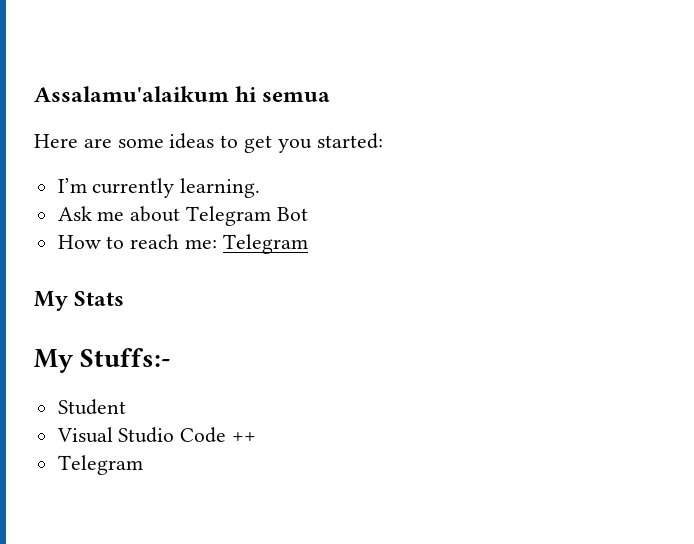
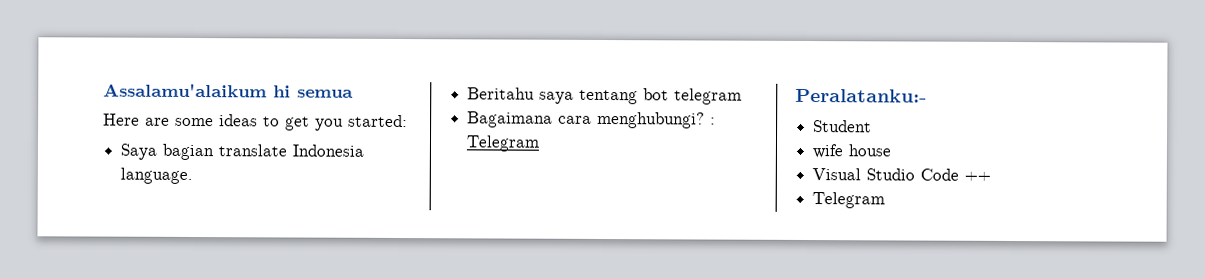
- I’m currently learning.
- Ask me about Telegram Bot
- How to reach me: Telegram
- My Stats
- My Stuffs:-
+ Saya bagian translate Indonesia language.
+ Beritahu saya tentang bot telegram
+ Bagaimana cara menghubungi? : Telegram
+ Peralatanku:-
+ wife house

